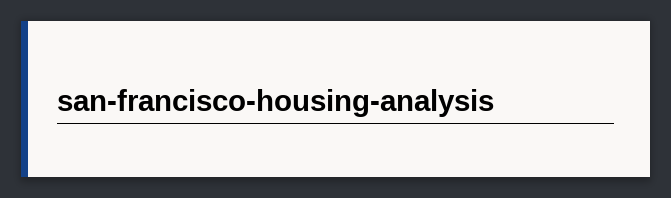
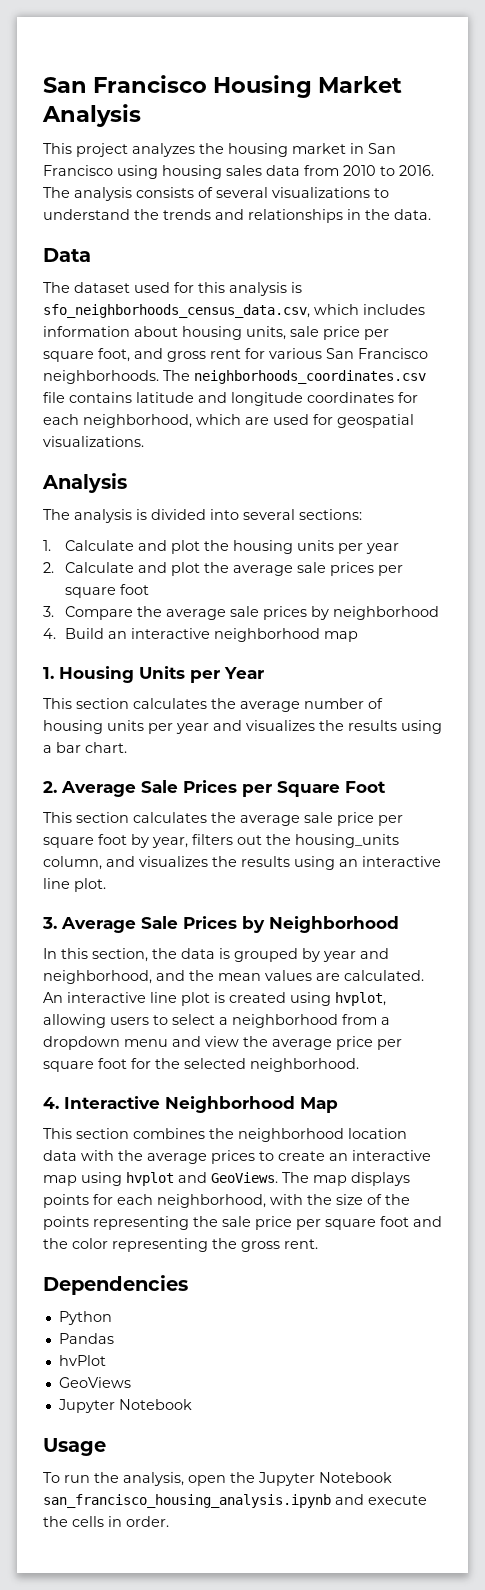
- san-francisco-housing-analysis
+ San Francisco Housing Market Analysis
+ This project analyzes the housing market in San Francisco using housing sales data from 2010 to 2016. The analysis consists of several visualizations to understand the trends and relationships in the data.
+ Data
+ The dataset used for this analysis is sfo_neighborhoods_census_data.csv, which includes information about housing units, sale price per square foot, and gross rent for various San Francisco neighborhoods. The neighborhoods_coordinates.csv file contains latitude and longitude coordinates for each neighborhood, which are used for geospatial visualizations.
+ Analysis
+ The analysis is divided into several sections:
+ 1. Calculate and plot the housing units per year
+ 2. Calculate and plot the average sale prices per square foot
+ 3. Compare the average sale prices by neighborhood
+ 4. Build an interactive neighborhood map
+ 1. Housing Units per Year
+ This section calculates the average number of housing units per year and visualizes the results using a bar chart.
+ 2. Average Sale Prices per Square Foot
+ This section calculates the average sale price per square foot by year, filters out the housing_units column, and visualizes the results using an interactive line plot.
+ 3. Average Sale Prices by Neighborhood
+ In this section, the data is grouped by year and neighborhood, and the mean values are calculated. An interactive line plot is created using hvplot, allowing users to select a neighborhood from a dropdown menu and view the average price per square foot for the selected neighborhood.
+ 4. Interactive Neighborhood Map
+ This section combines the neighborhood location data with the average prices to create an interactive map using hvplot and GeoViews. The map displays points for each neighborhood, with the size of the points representing the sale price per square foot and the color representing the gross rent.
+ Dependencies
+ Python
+ Pandas
+ hvPlot
+ GeoViews
+ Jupyter Notebook
+ Usage
+ To run the analysis, open the Jupyter Notebook san_francisco_housing_analysis.ipynb and execute the cells in order.

